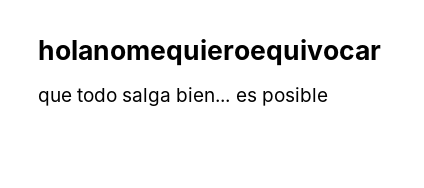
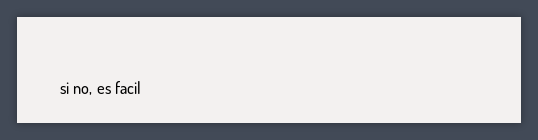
- holanomequieroequivocar
- que todo salga bien... es posible
+ si no, es facil

